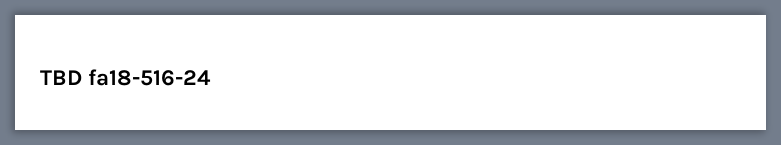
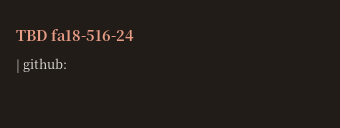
+ | github:

